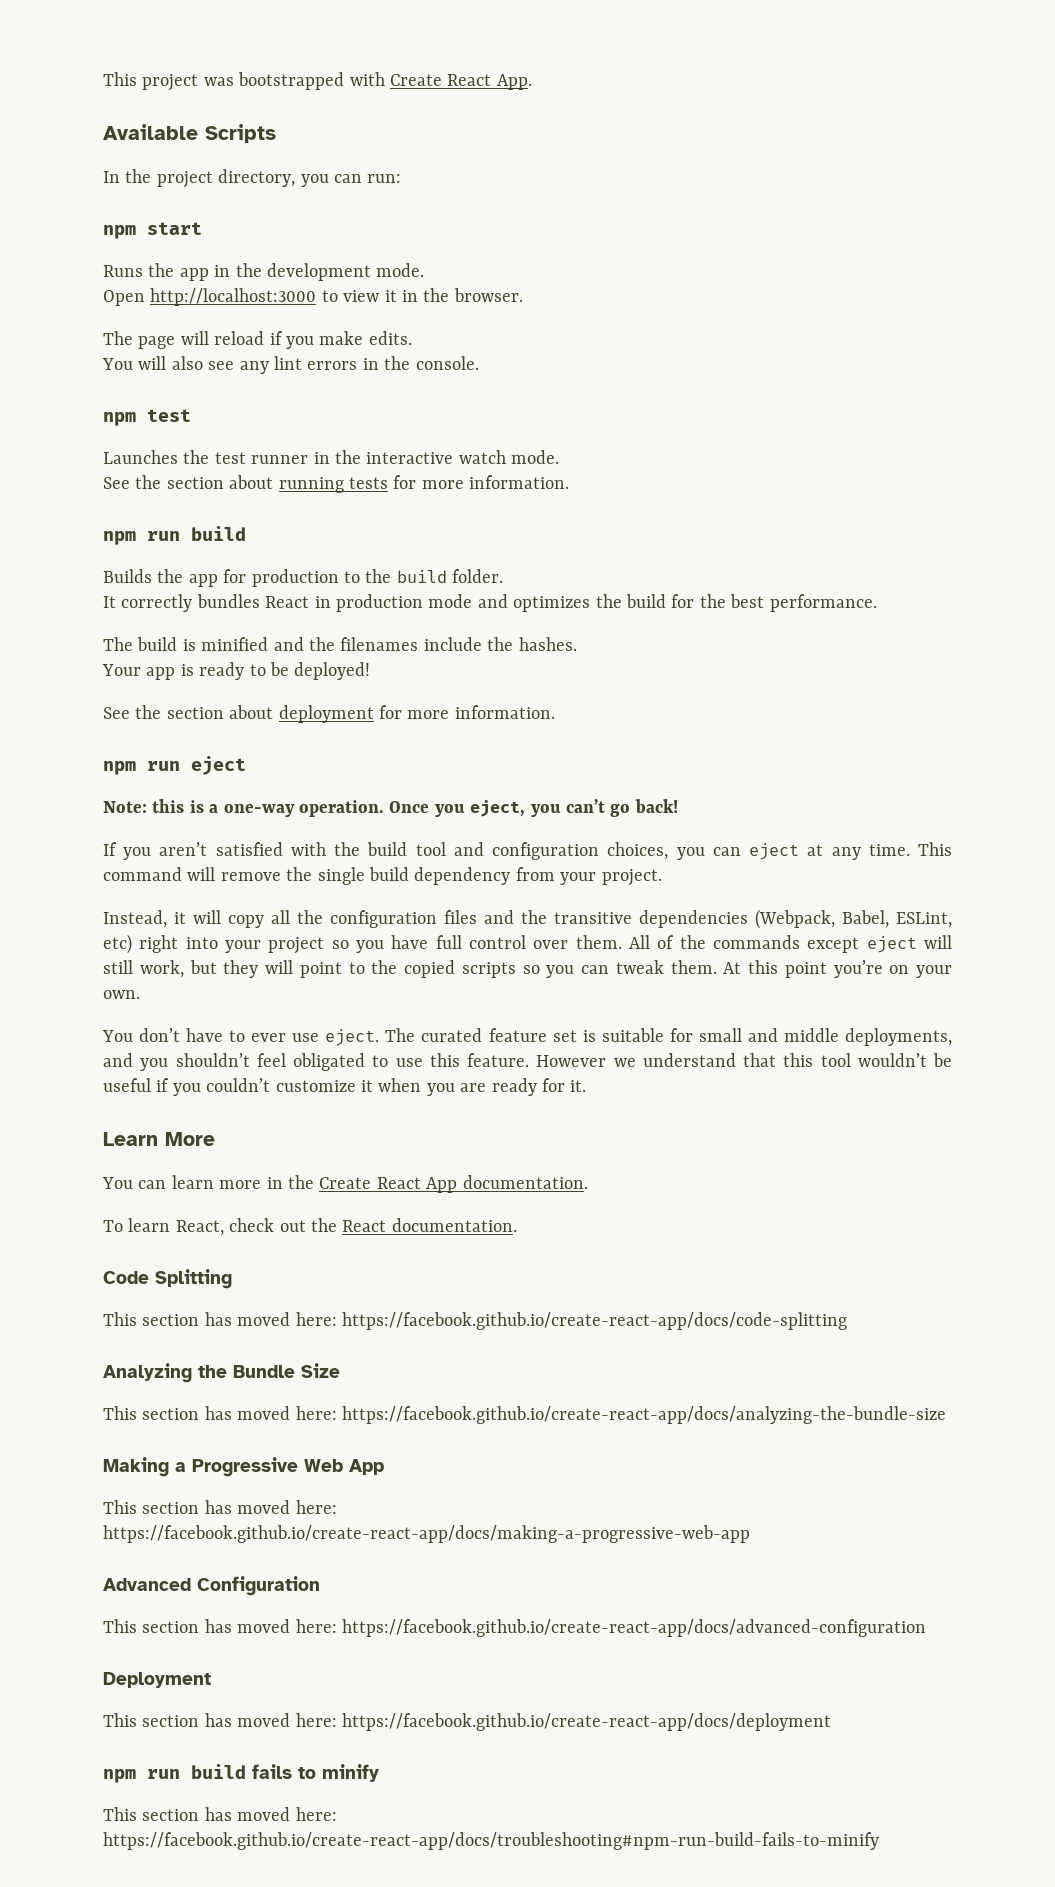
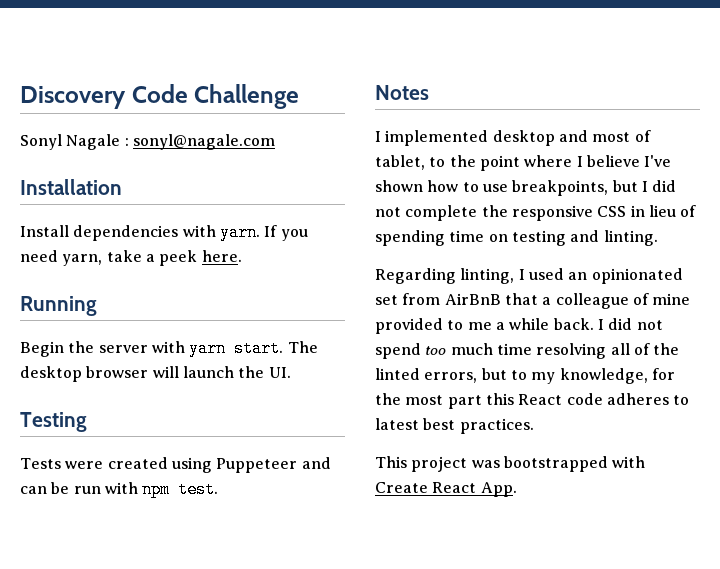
+ Discovery Code Challenge
+ Sonyl Nagale : sonyl@nagale.com
+ Installation
+ Install dependencies with yarn. If you need yarn, take a peek here.
+ Running
+ Begin the server with yarn start. The desktop browser will launch the UI.
+ Testing
+ Tests were created using Puppeteer and can be run with npm test.
+ Notes
+ I implemented desktop and most of tablet, to the point where I believe I've shown how to use breakpoints, but I did not complete the responsive CSS in lieu of spending time on testing and linting.
+ Regarding linting, I used an opinionated set from AirBnB that a colleague of mine provided to me a while back. I did not spend too much time resolving all of the linted errors, but to my knowledge, for the most part this React code adheres to latest best practices.
- Available Scripts
- In the project directory, you can run:
- npm start
- Runs the app in the development mode.
- Open http://localhost:3000 to view it in the browser.
- The page will reload if you make edits.
- You will also see any lint errors in the console.
- npm test
- Launches the test runner in the interactive watch mode.
- See the section about running tests for more information.
- npm run build
- Builds the app for production to the build folder.
- It correctly bundles React in production mode and optimizes the build for the best performance.
- The build is minified and the filenames include the hashes.
- Your app is ready to be deployed!
- See the section about deployment for more information.
- npm run eject
- Note: this is a one-way operation. Once you eject, you can’t go back!
- If you aren’t satisfied with the build tool and configuration choices, you can eject at any time. This command will remove the single build dependency from your project.
- Instead, it will copy all the configuration files and the transitive dependencies (Webpack, Babel, ESLint, etc) right into your project so you have full control over them. All of the commands except eject will still work, but they will point to the copied scripts so you can tweak them. At this point you’re on your own.
- You don’t have to ever use eject. The curated feature set is suitable for small and middle deployments, and you shouldn’t feel obligated to use this feature. However we understand that this tool wouldn’t be useful if you couldn’t customize it when you are ready for it.
- Learn More
- You can learn more in the Create React App documentation.
- To learn React, check out the React documentation.
- Code Splitting
- This section has moved here: https://facebook.github.io/create-react-app/docs/code-splitting
- Analyzing the Bundle Size
- This section has moved here: https://facebook.github.io/create-react-app/docs/analyzing-the-bundle-size
- Making a Progressive Web App
- This section has moved here: https://facebook.github.io/create-react-app/docs/making-a-progressive-web-app
- Advanced Configuration
- This section has moved here: https://facebook.github.io/create-react-app/docs/advanced-configuration
- Deployment
- This section has moved here: https://facebook.github.io/create-react-app/docs/deployment
- npm run build fails to minify
- This section has moved here: https://facebook.github.io/create-react-app/docs/troubleshooting#npm-run-build-fails-to-minify

